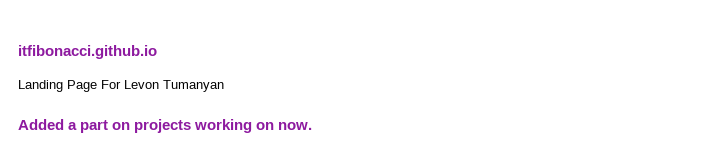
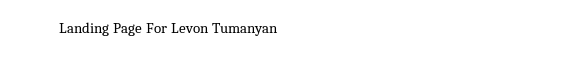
- itfibonacci.github.io
- Added a part on projects working on now.

